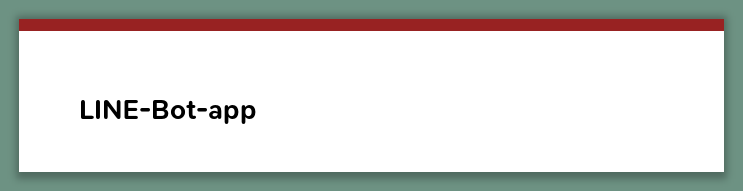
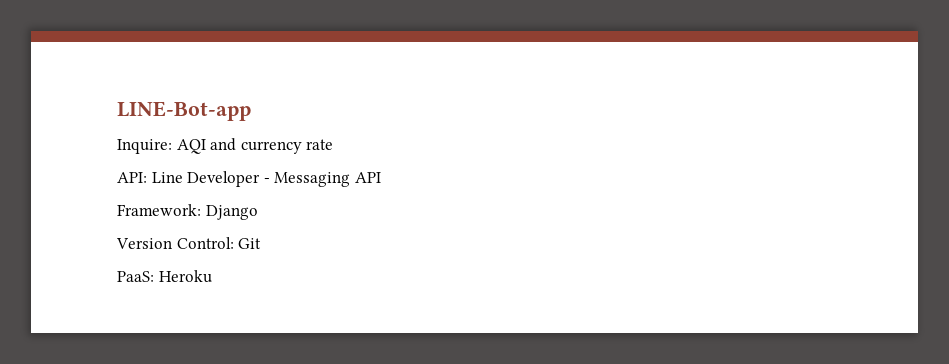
+ Inquire: AQI and currency rate
+ API: Line Developer - Messaging API
+ Framework: Django
+ Version Control: Git
+ PaaS: Heroku

